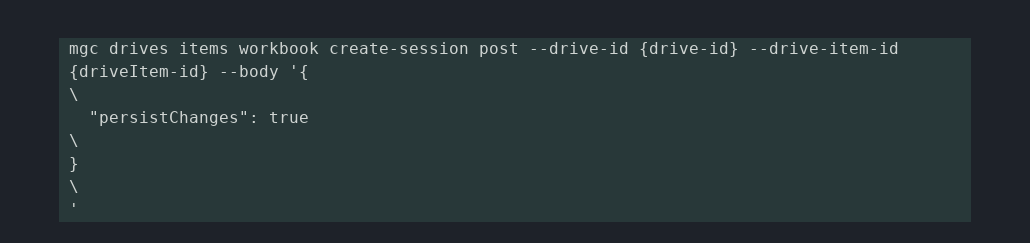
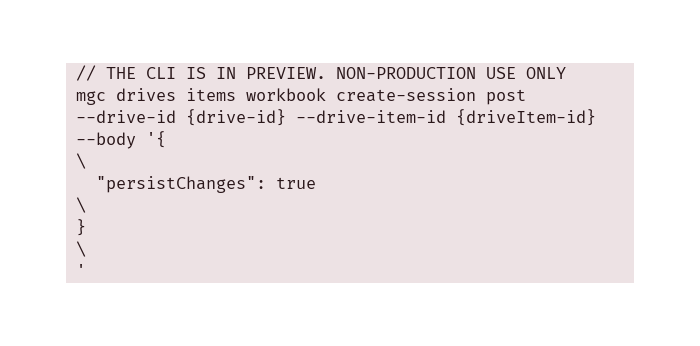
+ // THE CLI IS IN PREVIEW. NON-PRODUCTION USE ONLY

